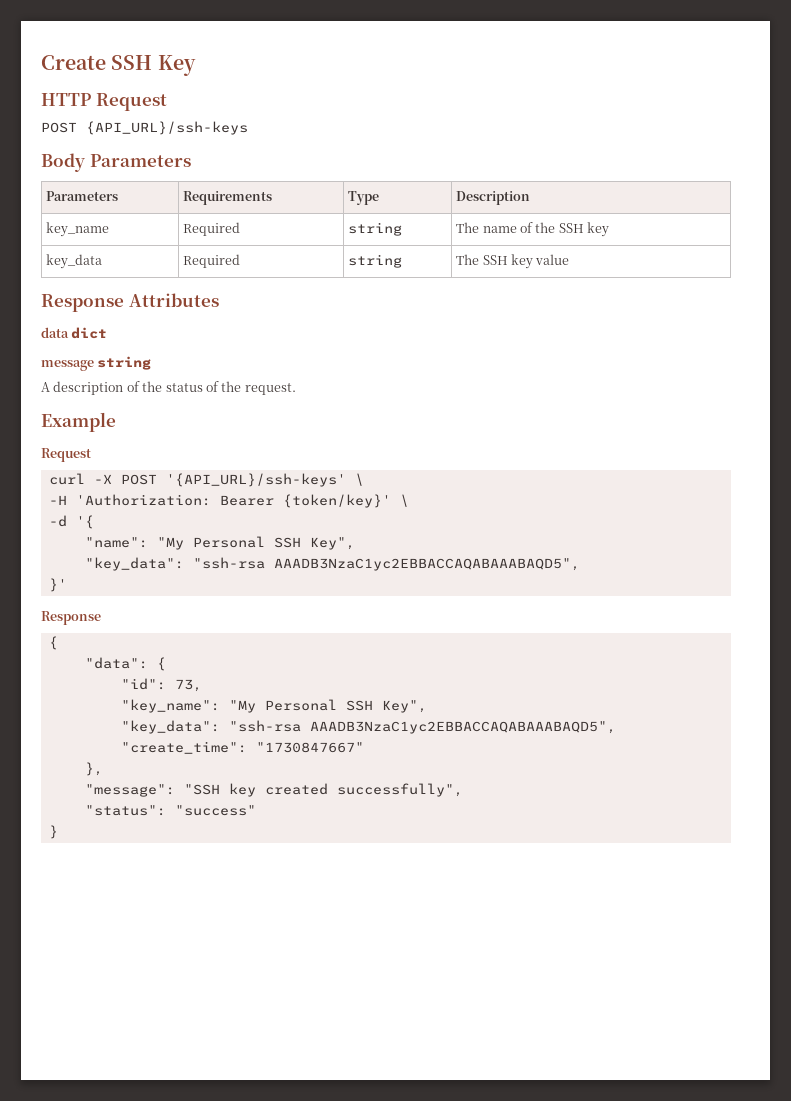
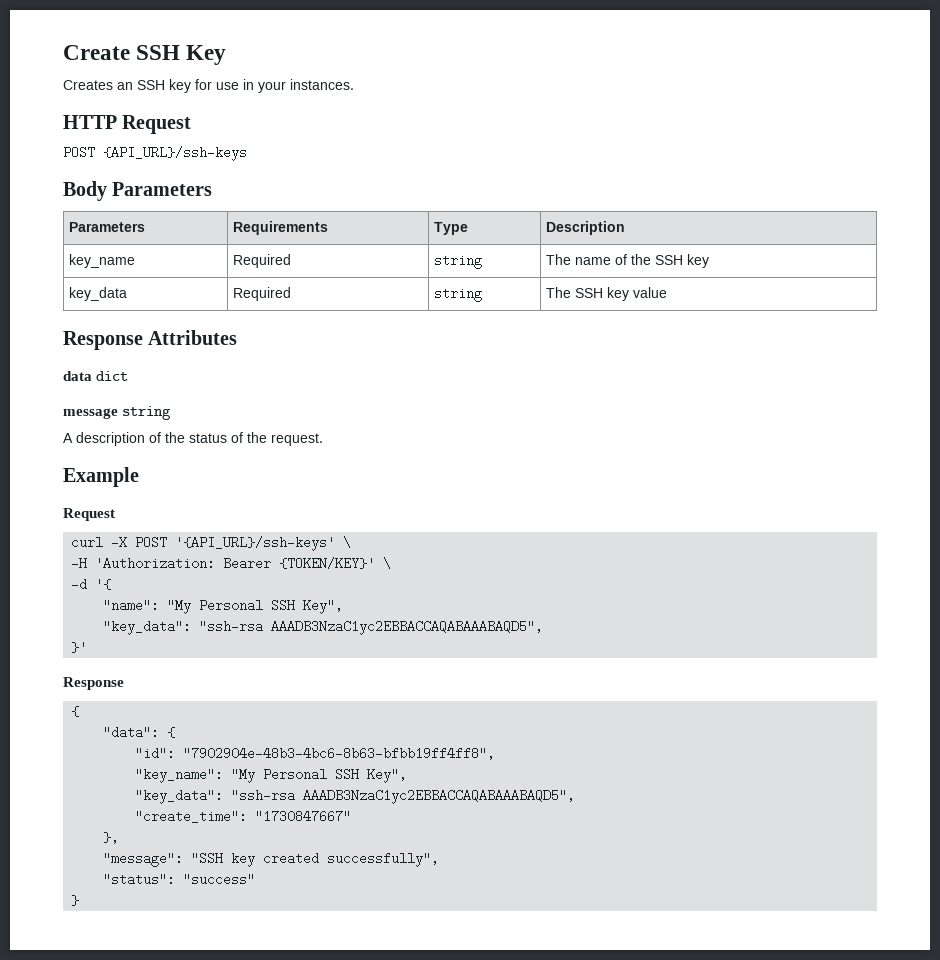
+ Creates an SSH key for use in your instances.
- -H 'Authorization: Bearer {token/key}' \
+ -H 'Authorization: Bearer {TOKEN/KEY}' \
- "id": 73,
+ "id": "7902904e-48b3-4bc6-8b63-bfbb19ff4ff8",

